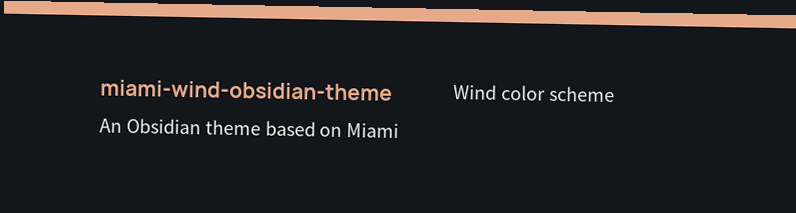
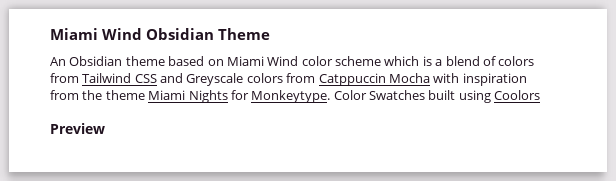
- miami-wind-obsidian-theme
+ Miami Wind Obsidian Theme
- An Obsidian theme based on Miami Wind color scheme
+ An Obsidian theme based on Miami Wind color scheme which is a blend of colors from Tailwind CSS and Greyscale colors from Catppuccin Mocha with inspiration from the theme Miami Nights for Monkeytype. Color Swatches built using Coolors
+ Preview

